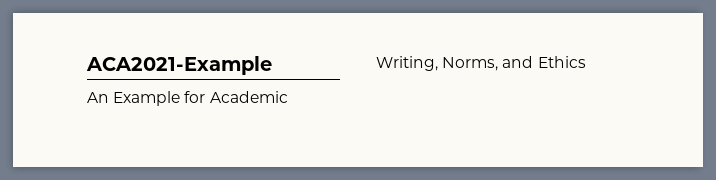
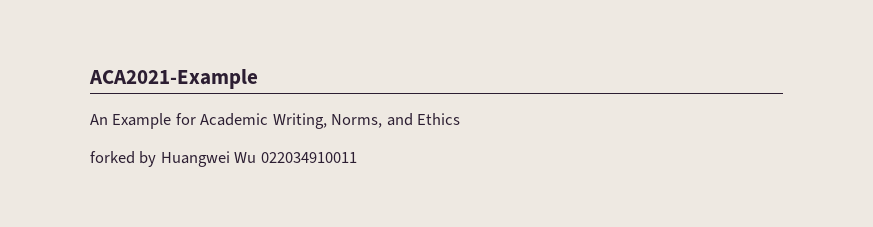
+ forked by Huangwei Wu 022034910011

